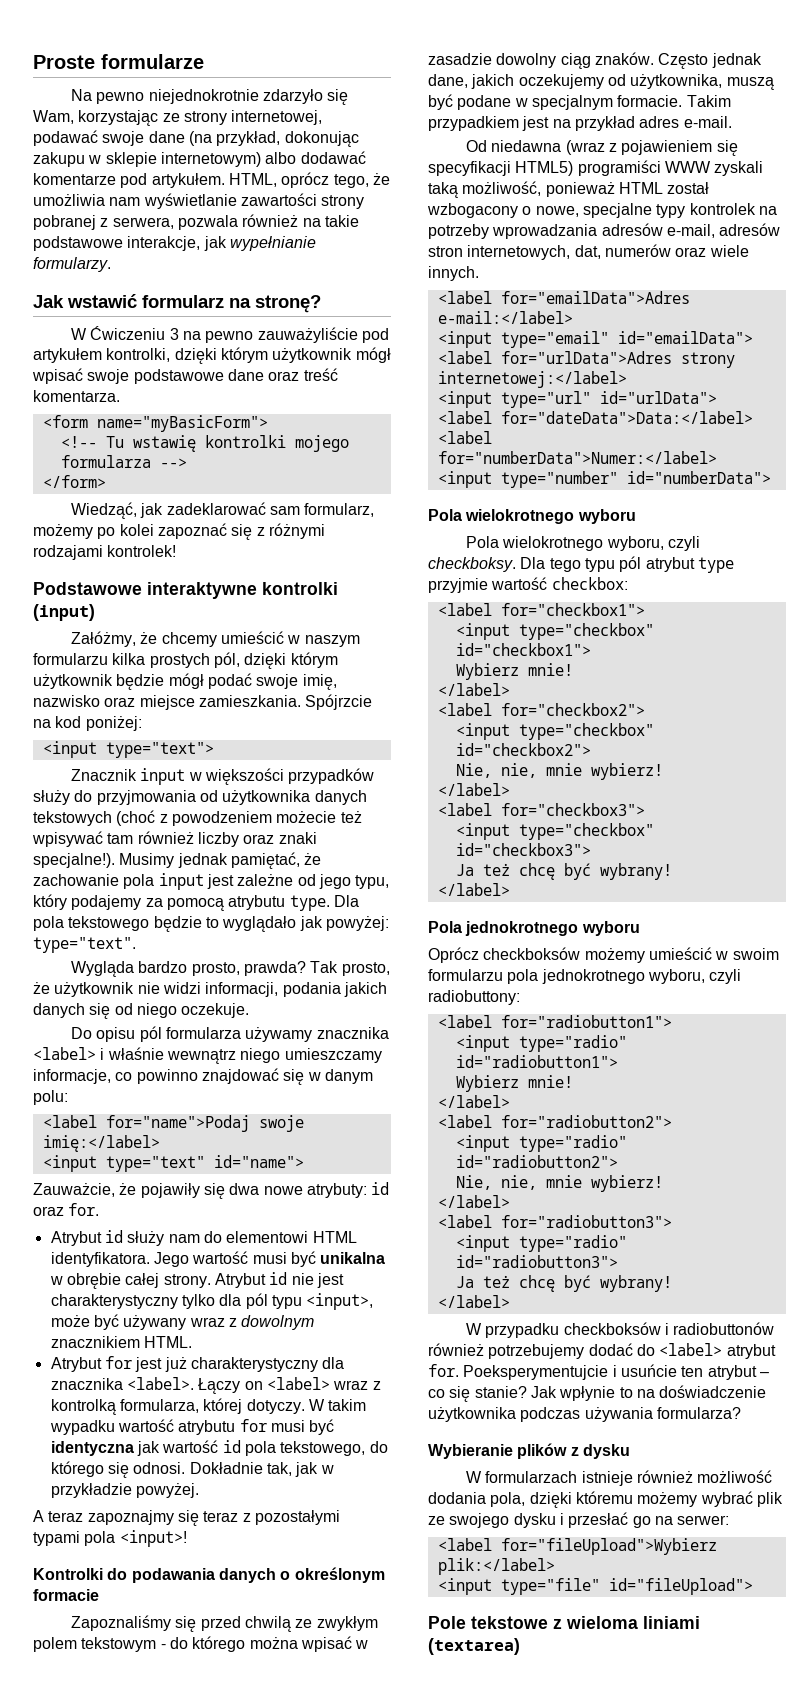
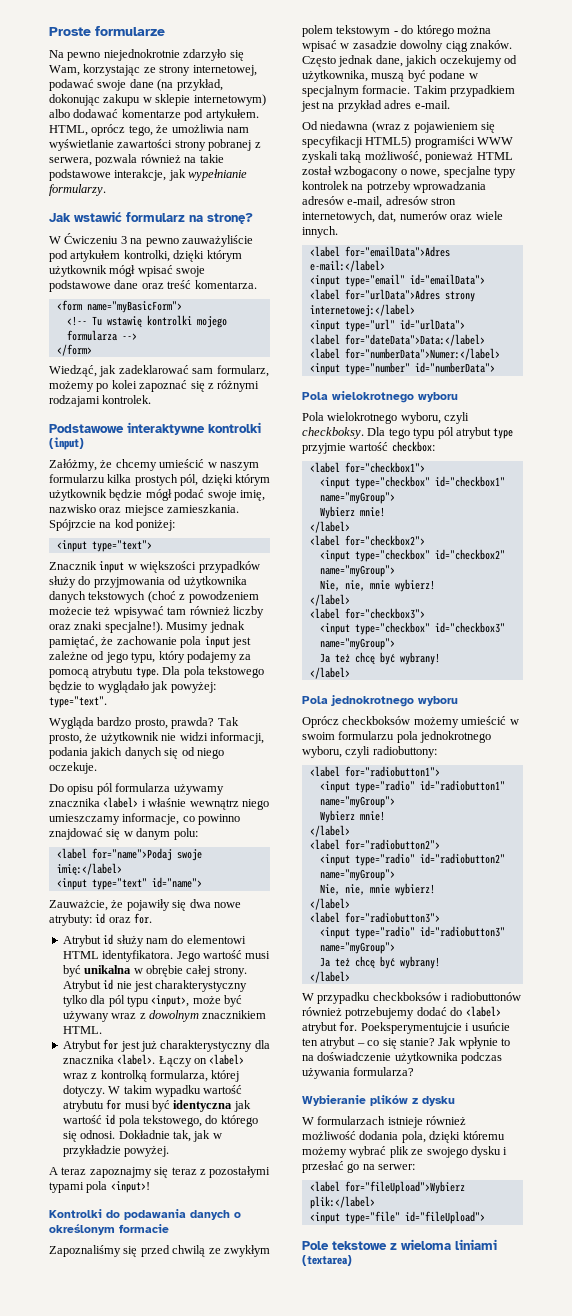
- Wiedząć, jak zadeklarować sam formularz, możemy po kolei zapoznać się z różnymi rodzajami kontrolek!
+ Wiedząć, jak zadeklarować sam formularz, możemy po kolei zapoznać się z różnymi rodzajami kontrolek.
- <input type="checkbox" id="checkbox1">
+ <input type="checkbox" id="checkbox1" name="myGroup">
- <input type="checkbox" id="checkbox2">
+ <input type="checkbox" id="checkbox2" name="myGroup">
- <input type="checkbox" id="checkbox3">
+ <input type="checkbox" id="checkbox3" name="myGroup">
- <input type="radio" id="radiobutton1">
+ <input type="radio" id="radiobutton1" name="myGroup">
- <input type="radio" id="radiobutton2">
+ <input type="radio" id="radiobutton2" name="myGroup">
- <input type="radio" id="radiobutton3">
+ <input type="radio" id="radiobutton3" name="myGroup">

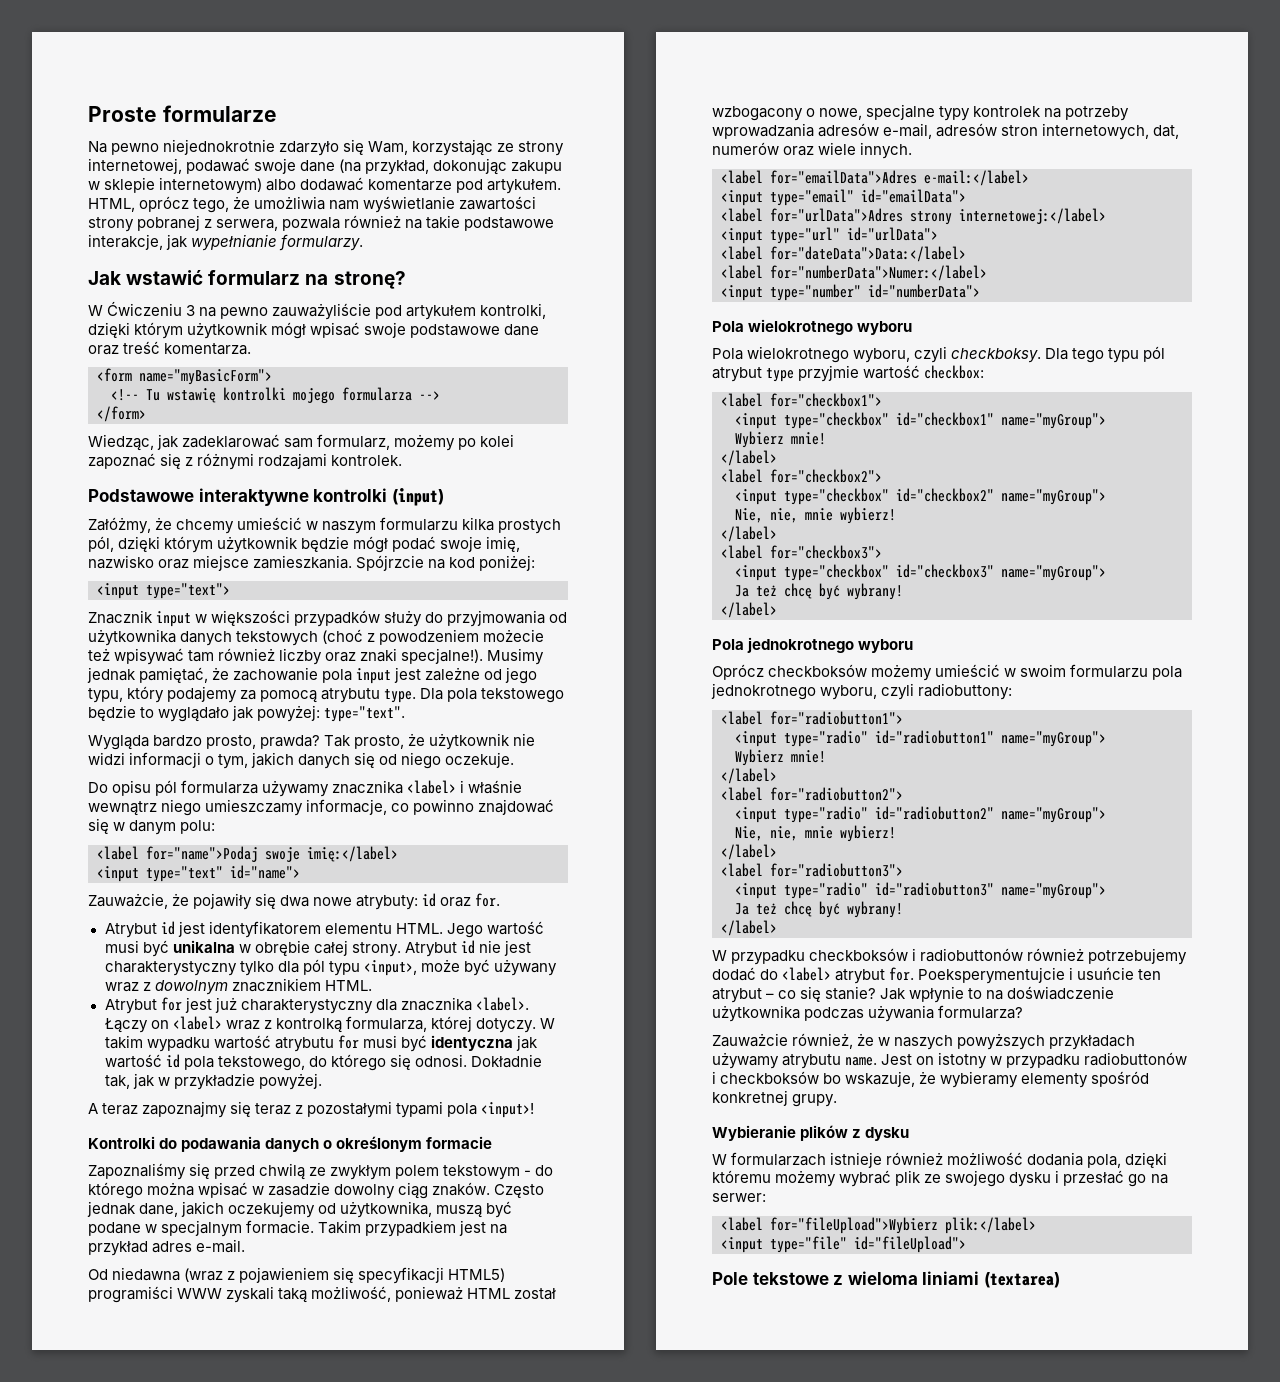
- Wiedząć, jak zadeklarować sam formularz, możemy po kolei zapoznać się z różnymi rodzajami kontrolek.
+ Wiedząc, jak zadeklarować sam formularz, możemy po kolei zapoznać się z różnymi rodzajami kontrolek.
- Tak prosto, że użytkownik nie widzi informacji, podania jakich danych się od niego oczekuje.
+ Tak prosto, że użytkownik nie widzi informacji o tym, jakich danych się od niego oczekuje.
- Atrybut id służy nam do elementowi HTML identyfikatora.
+ Atrybut id jest identyfikatorem elementu HTML.
+ Zauważcie również, że w naszych powyższych przykładach używamy atrybutu name. Jest on istotny w przypadku radiobuttonów i checkboksów bo wskazuje, że wybieramy elementy spośród konkretnej grupy.

